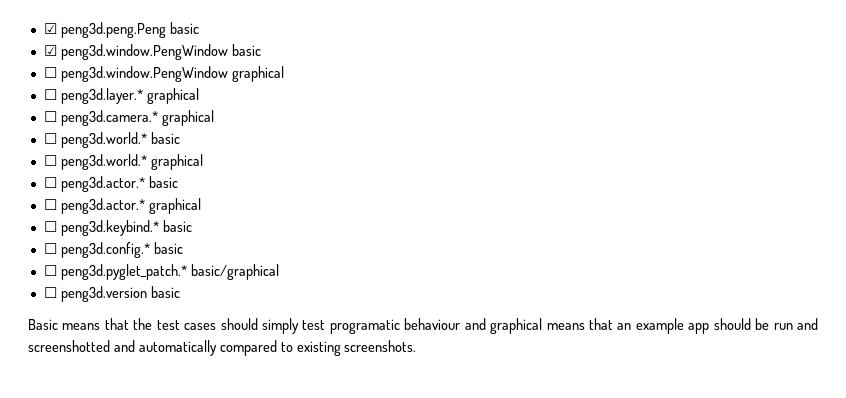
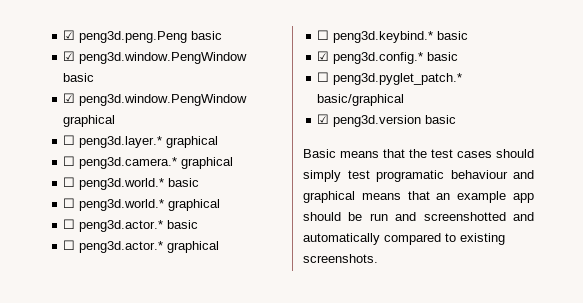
- ☐ peng3d.window.PengWindow graphical
+ ☑ peng3d.window.PengWindow graphical
- ☐ peng3d.config.* basic
+ ☑ peng3d.config.* basic
- ☐ peng3d.version basic
+ ☑ peng3d.version basic

